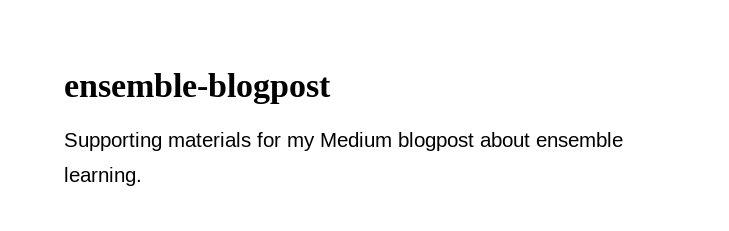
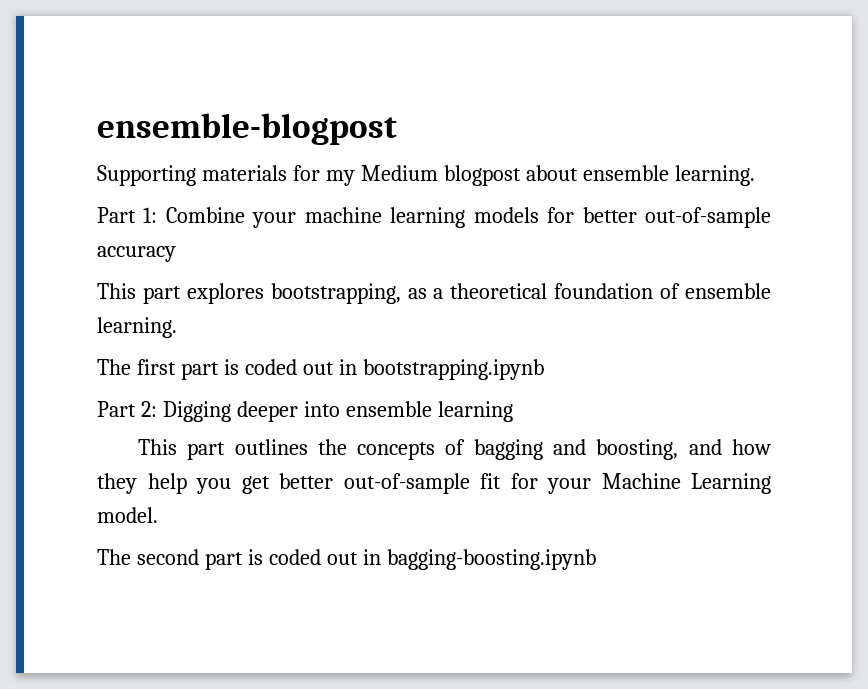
+ Part 1: Combine your machine learning models for better out-of-sample accuracy
+ This part explores bootstrapping, as a theoretical foundation of ensemble learning.
+ The first part is coded out in bootstrapping.ipynb
+ Part 2: Digging deeper into ensemble learning
+ This part outlines the concepts of bagging and boosting, and how they help you get better out-of-sample fit for your Machine Learning model.
+ The second part is coded out in bagging-boosting.ipynb

